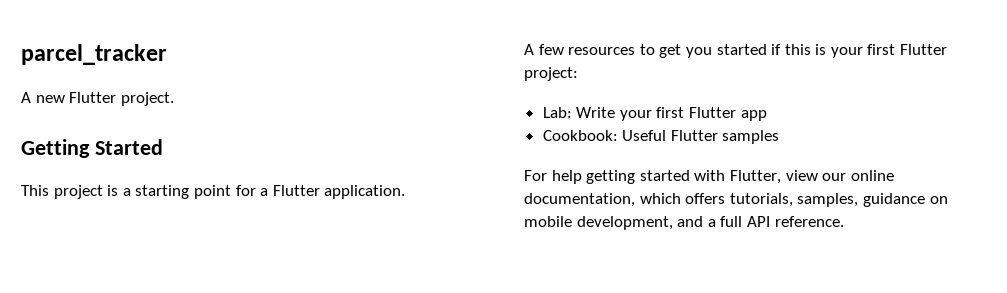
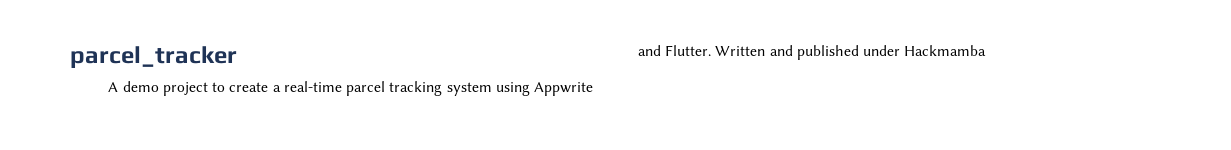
- A new Flutter project.
- Getting Started
- This project is a starting point for a Flutter application.
- A few resources to get you started if this is your first Flutter project:
- Lab: Write your first Flutter app
- Cookbook: Useful Flutter samples
- For help getting started with Flutter, view our online documentation, which offers tutorials, samples, guidance on mobile development, and a full API reference.
+ A demo project to create a real-time parcel tracking system using Appwrite and Flutter. Written and published under Hackmamba

